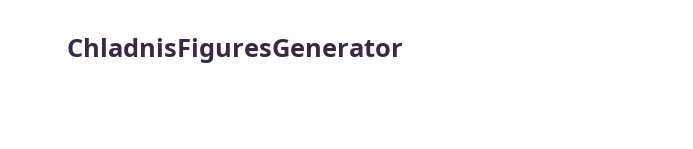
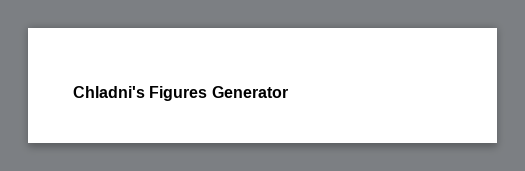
- ChladnisFiguresGenerator
+ Chladni's Figures Generator

